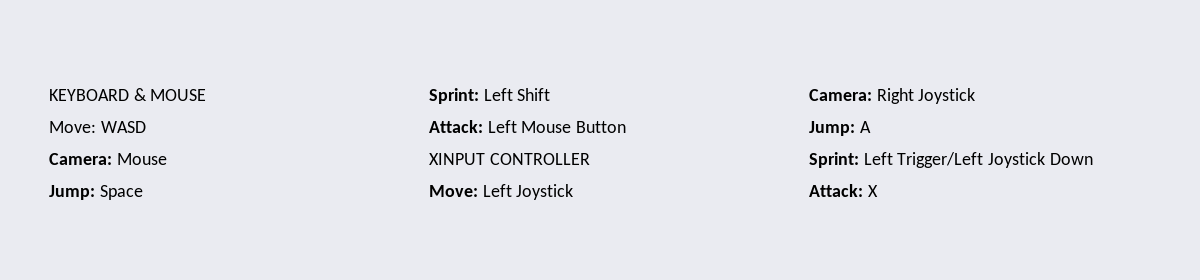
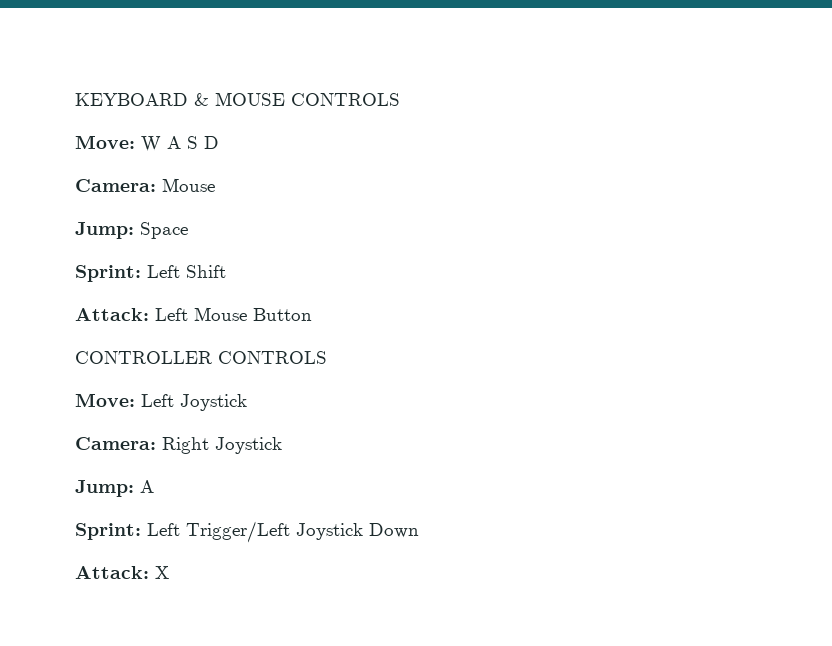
- KEYBOARD & MOUSE
- Move: WASD
+ KEYBOARD & MOUSE CONTROLS
+ Move: W A S D
- XINPUT CONTROLLER
+ CONTROLLER CONTROLS

